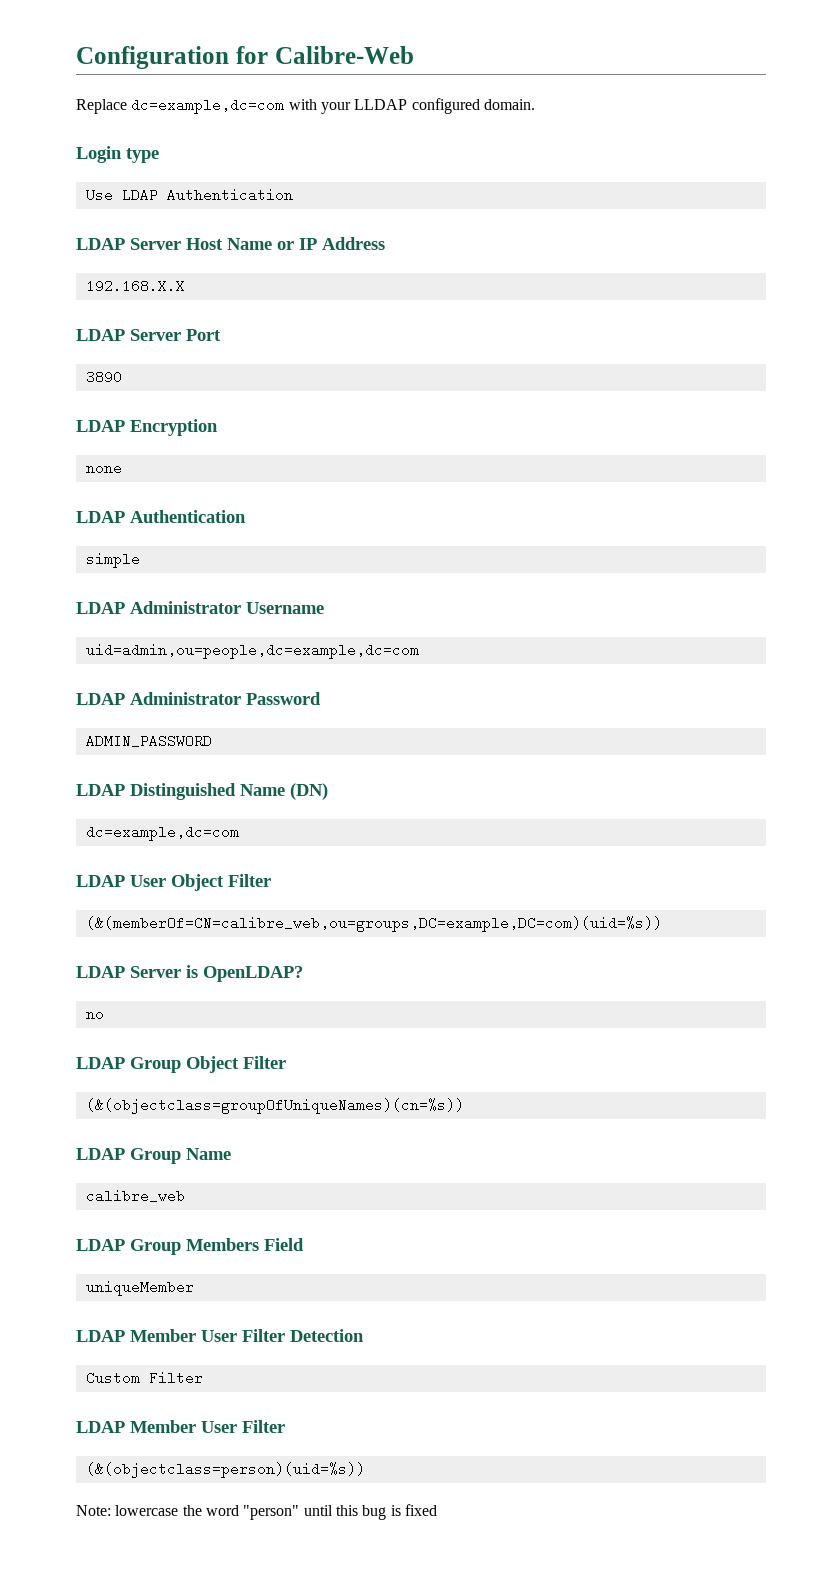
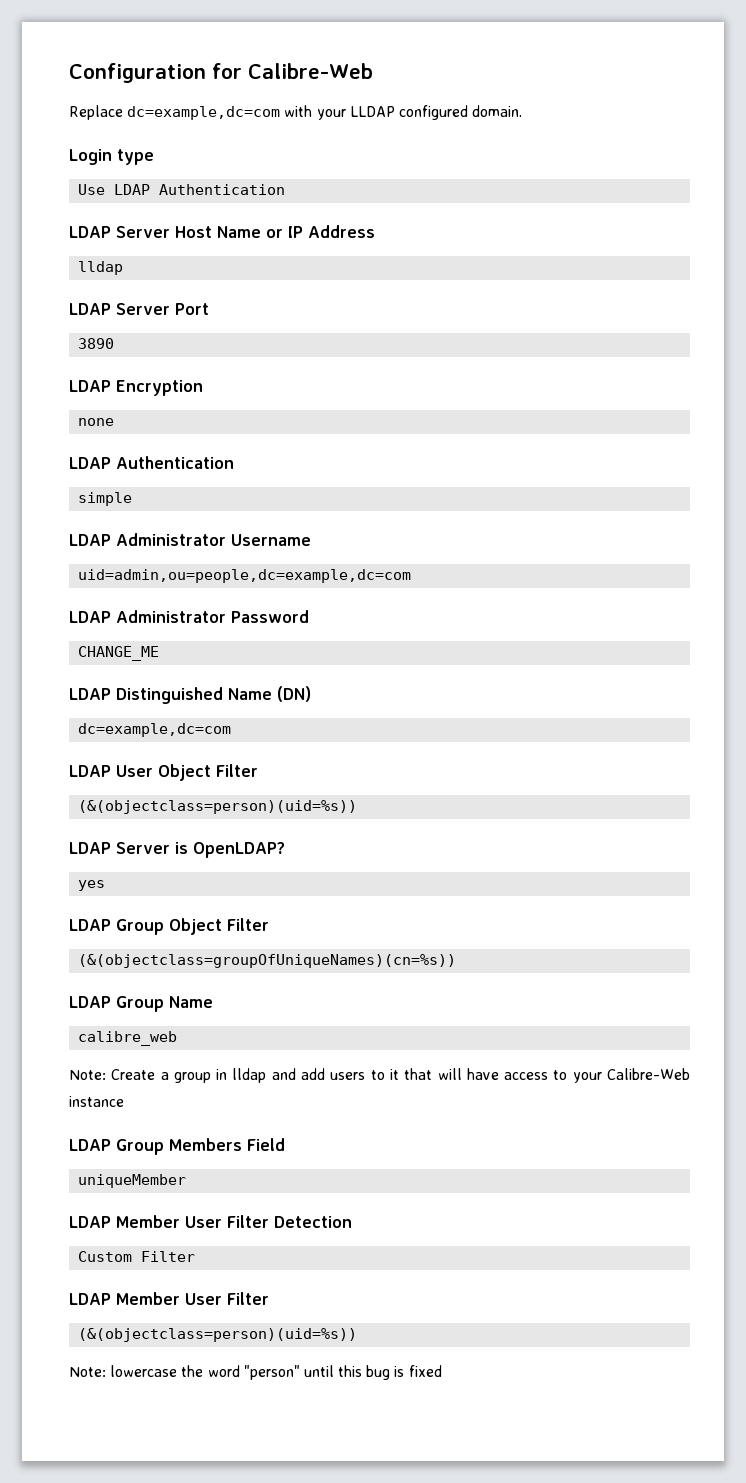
  LDAP Server Host Name or IP Address
- 192.168.X.X
+ lldap
- ADMIN_PASSWORD
+ CHANGE_ME
  LDAP User Object Filter
- (&(memberOf=CN=calibre_web,ou=groups,DC=example,DC=com)(uid=%s))
+ (&(objectclass=person)(uid=%s))
- no
+ yes
+ Note: Create a group in lldap and add users to it that will have access to your Calibre-Web instance

